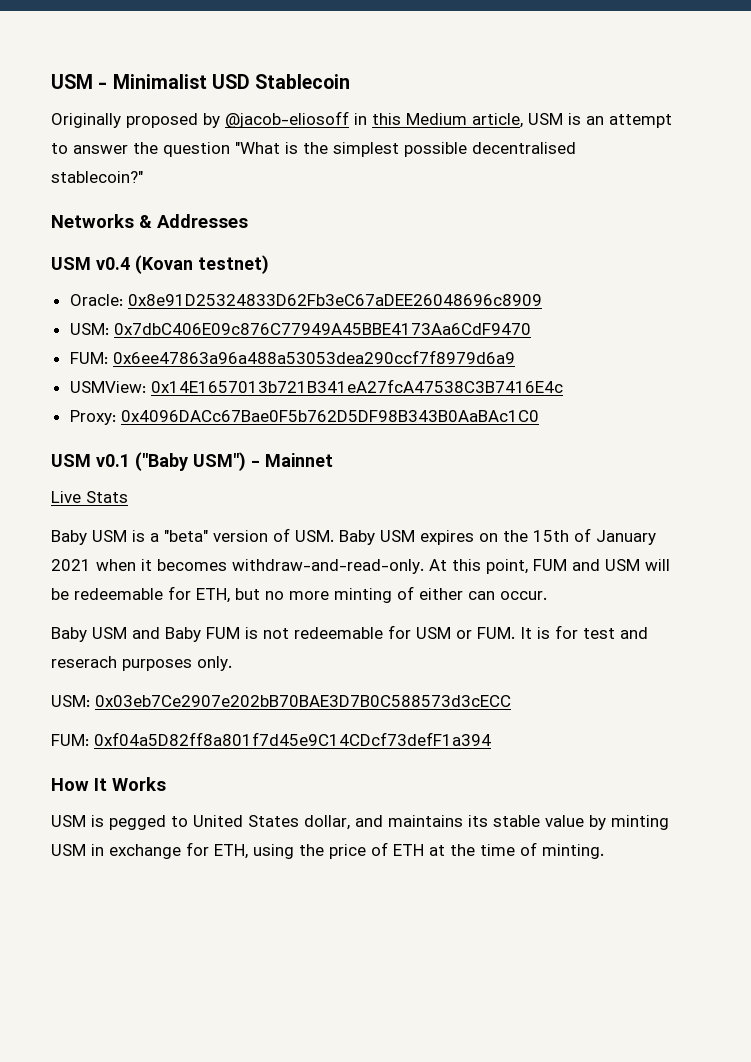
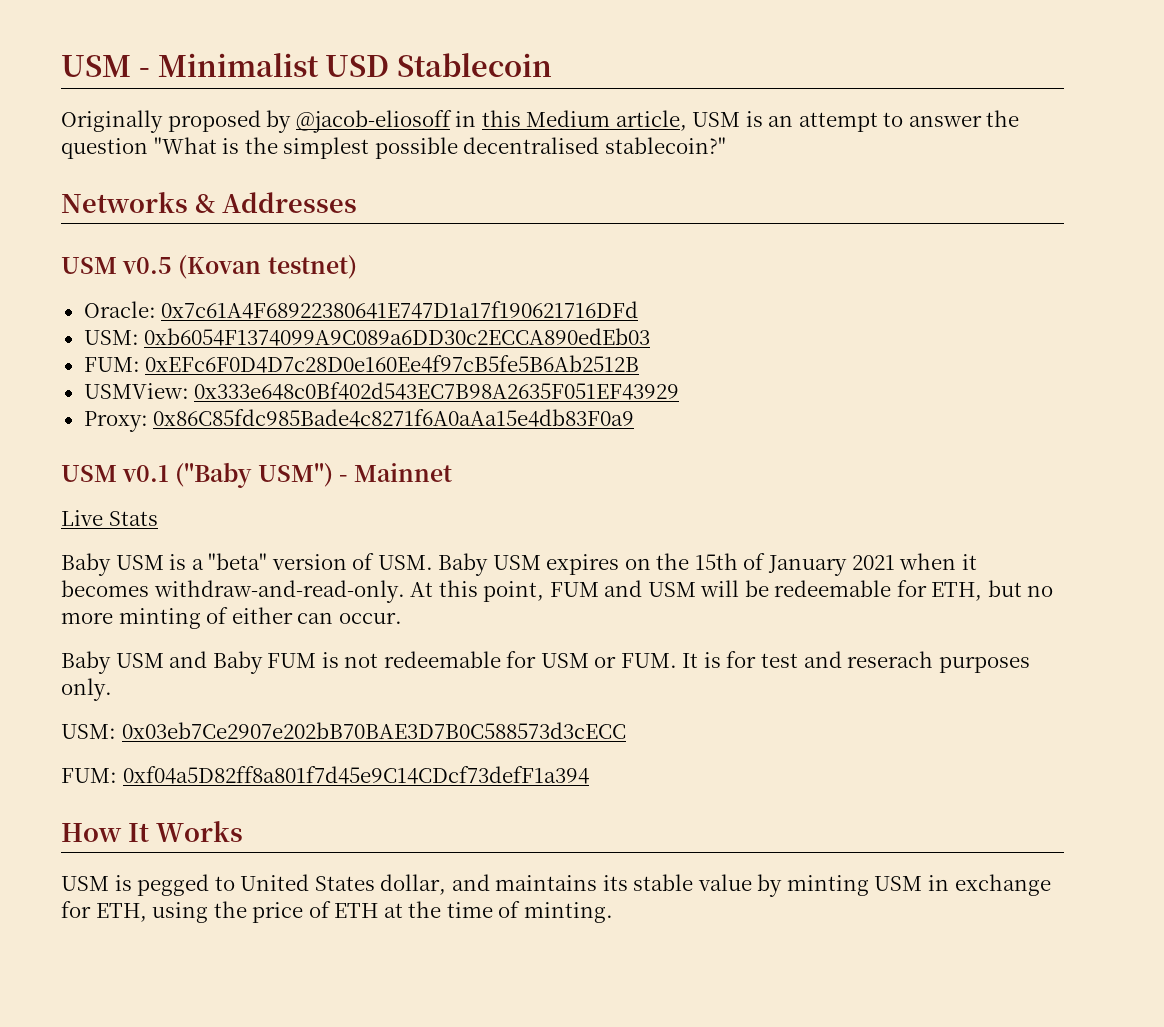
- USM v0.4 (Kovan testnet)
+ USM v0.5 (Kovan testnet)
- Oracle: 0x8e91D25324833D62Fb3eC67aDEE26048696c8909
- USM: 0x7dbC406E09c876C77949A45BBE4173Aa6CdF9470
- FUM: 0x6ee47863a96a488a53053dea290ccf7f8979d6a9
+ Oracle: 0x7c61A4F68922380641E747D1a17f190621716DFd
+ USM: 0xb6054F1374099A9C089a6DD30c2ECCA890edEb03
+ FUM: 0xEFc6F0D4D7c28D0e160Ee4f97cB5fe5B6Ab2512B
- USMView: 0x14E1657013b721B341eA27fcA47538C3B7416E4c
+ USMView: 0x333e648c0Bf402d543EC7B98A2635F051EF43929
- Proxy: 0x4096DACc67Bae0F5b762D5DF98B343B0AaBAc1C0
+ Proxy: 0x86C85fdc985Bade4c8271f6A0aAa15e4db83F0a9

